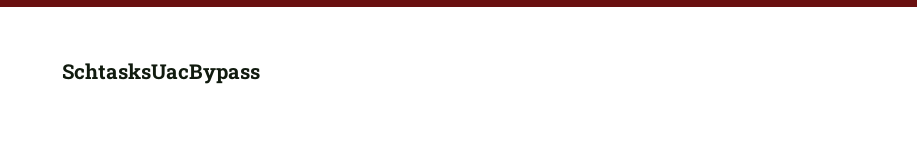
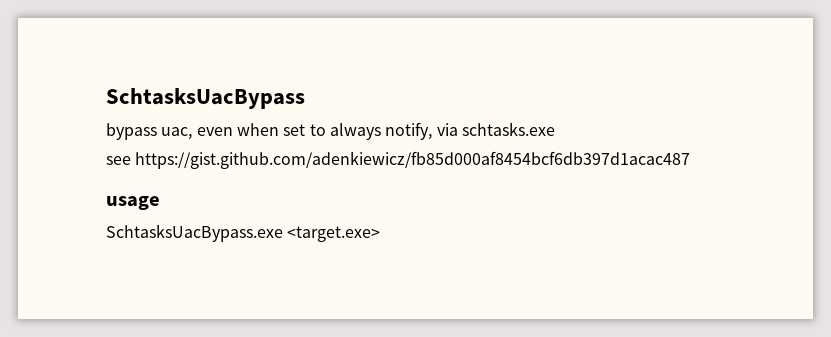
+ bypass uac, even when set to always notify, via schtasks.exe
+ see https://gist.github.com/adenkiewicz/fb85d000af8454bcf6db397d1acac487
+ usage
+ SchtasksUacBypass.exe <target.exe>

